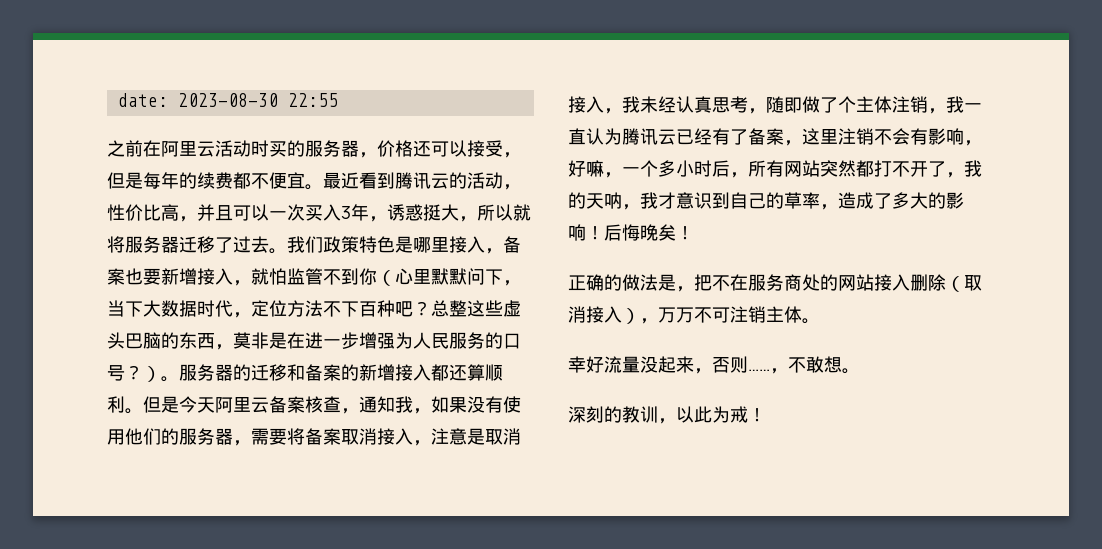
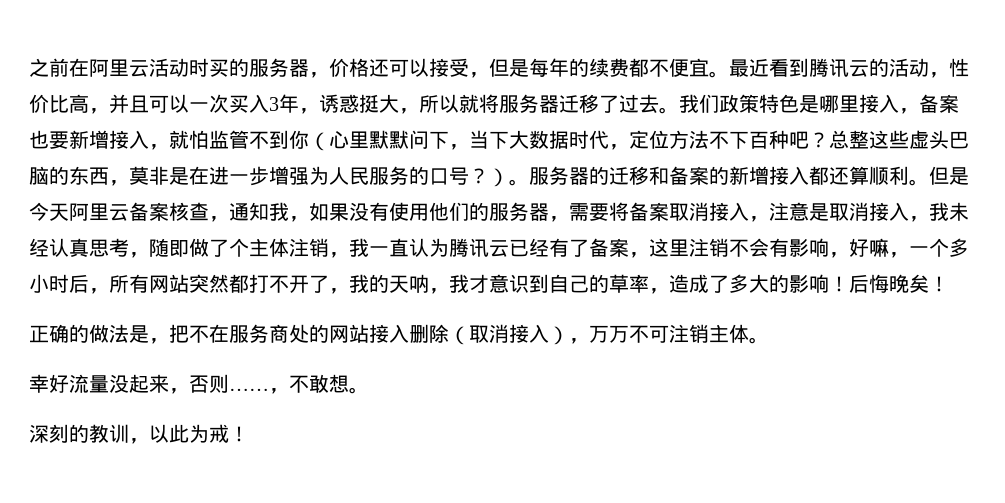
- date: 2023-08-30 22:55

